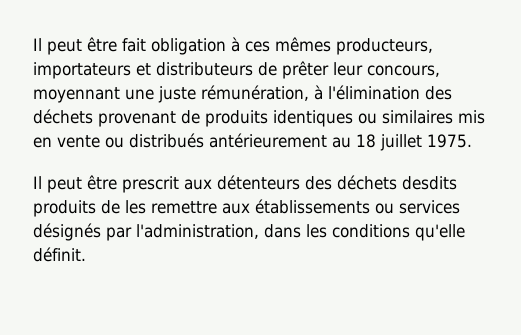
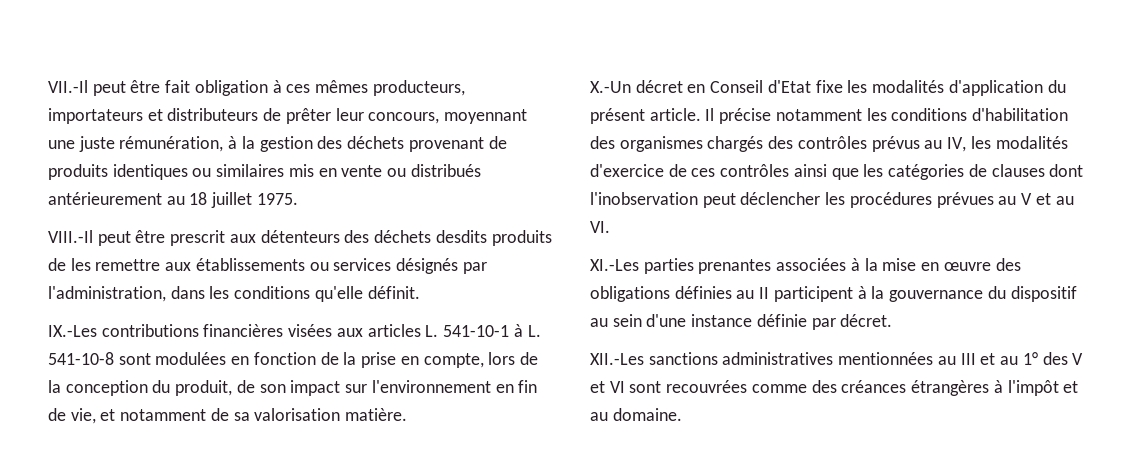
- Il peut être fait obligation à ces mêmes producteurs, importateurs et distributeurs de prêter leur concours, moyennant une juste rémunération, à l'élimination des déchets provenant de produits identiques ou similaires mis en vente ou distribués antérieurement au 18 juillet 1975.
+ VII.-Il peut être fait obligation à ces mêmes producteurs, importateurs et distributeurs de prêter leur concours, moyennant une juste rémunération, à la gestion des déchets provenant de produits identiques ou similaires mis en vente ou distribués antérieurement au 18 juillet 1975.
- Il peut être prescrit aux détenteurs des déchets desdits produits de les remettre aux établissements ou services désignés par l'administration, dans les conditions qu'elle définit.
+ VIII.-Il peut être prescrit aux détenteurs des déchets desdits produits de les remettre aux établissements ou services désignés par l'administration, dans les conditions qu'elle définit.
+ IX.-Les contributions financières visées aux articles L. 541-10-1 à L. 541-10-8 sont modulées en fonction de la prise en compte, lors de la conception du produit, de son impact sur l'environnement en fin de vie, et notamment de sa valorisation matière.
+ X.-Un décret en Conseil d'Etat fixe les modalités d'application du présent article. Il précise notamment les conditions d'habilitation des organismes chargés des contrôles prévus au IV, les modalités d'exercice de ces contrôles ainsi que les catégories de clauses dont l'inobservation peut déclencher les procédures prévues au V et au VI.
+ XI.-Les parties prenantes associées à la mise en œuvre des obligations définies au II participent à la gouvernance du dispositif au sein d'une instance définie par décret.
+ XII.-Les sanctions administratives mentionnées au III et au 1° des V et VI sont recouvrées comme des créances étrangères à l'impôt et au domaine.

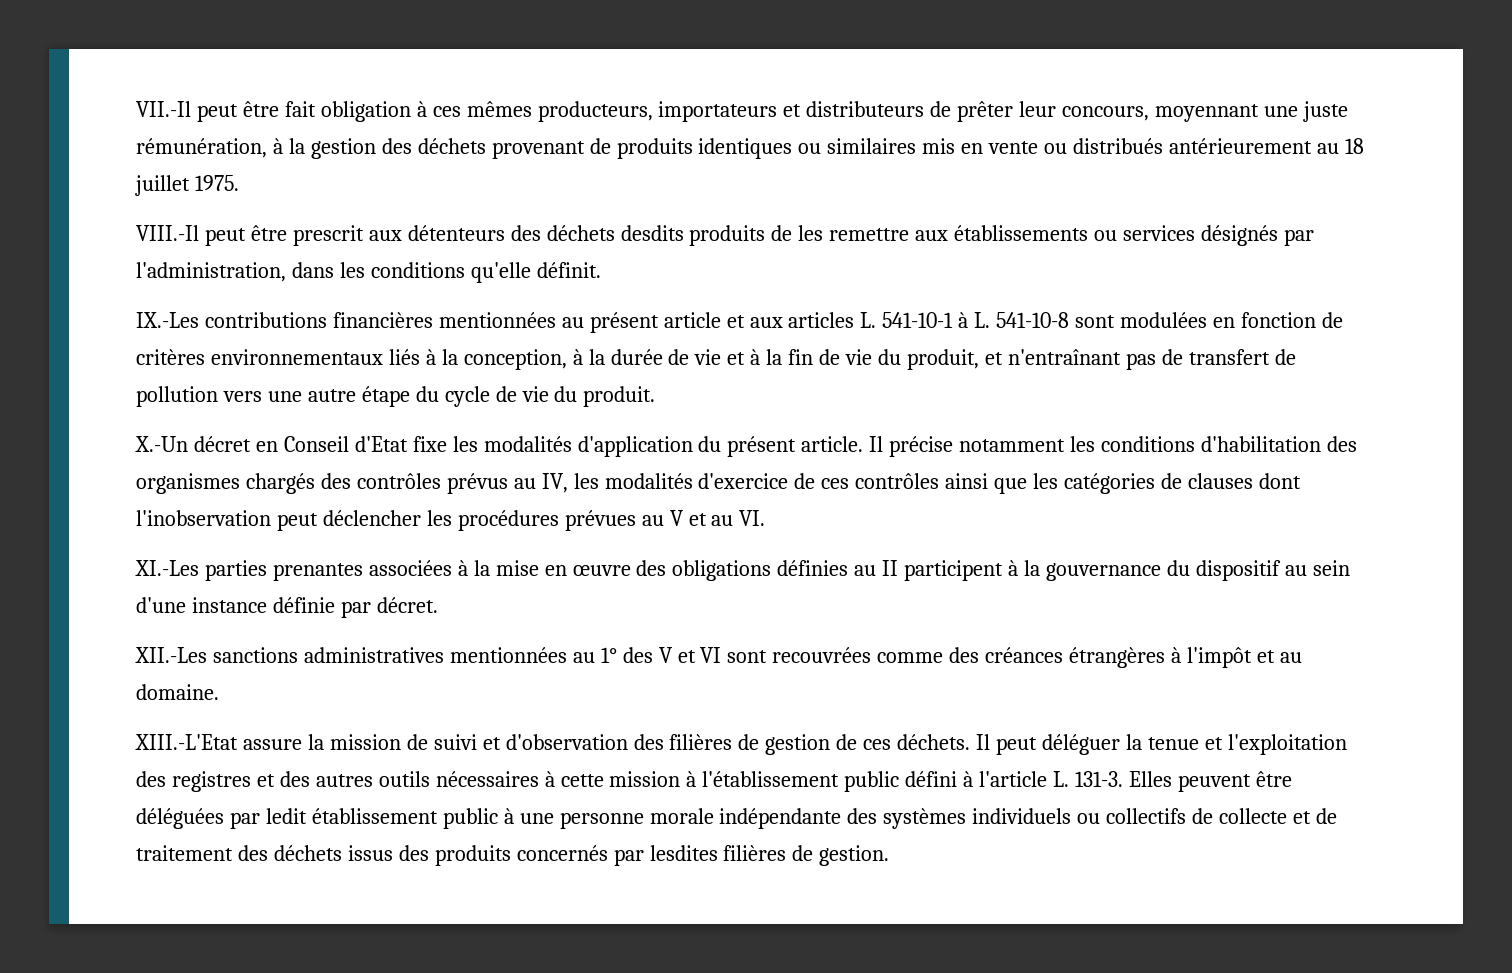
- IX.-Les contributions financières visées aux articles L. 541-10-1 à L. 541-10-8 sont modulées en fonction de la prise en compte, lors de la conception du produit, de son impact sur l'environnement en fin de vie, et notamment de sa valorisation matière.
+ IX.-Les contributions financières mentionnées au présent article et aux articles L. 541-10-1 à L. 541-10-8 sont modulées en fonction de critères environnementaux liés à la conception, à la durée de vie et à la fin de vie du produit, et n'entraînant pas de transfert de pollution vers une autre étape du cycle de vie du produit.
- XII.-Les sanctions administratives mentionnées au III et au 1° des V et VI sont recouvrées comme des créances étrangères à l'impôt et au domaine.
+ XII.-Les sanctions administratives mentionnées au 1° des V et VI sont recouvrées comme des créances étrangères à l'impôt et au domaine.
+ XIII.-L'Etat assure la mission de suivi et d'observation des filières de gestion de ces déchets. Il peut déléguer la tenue et l'exploitation des registres et des autres outils nécessaires à cette mission à l'établissement public défini à l'article L. 131-3. Elles peuvent être déléguées par ledit établissement public à une personne morale indépendante des systèmes individuels ou collectifs de collecte et de traitement des déchets issus des produits concernés par lesdites filières de gestion.

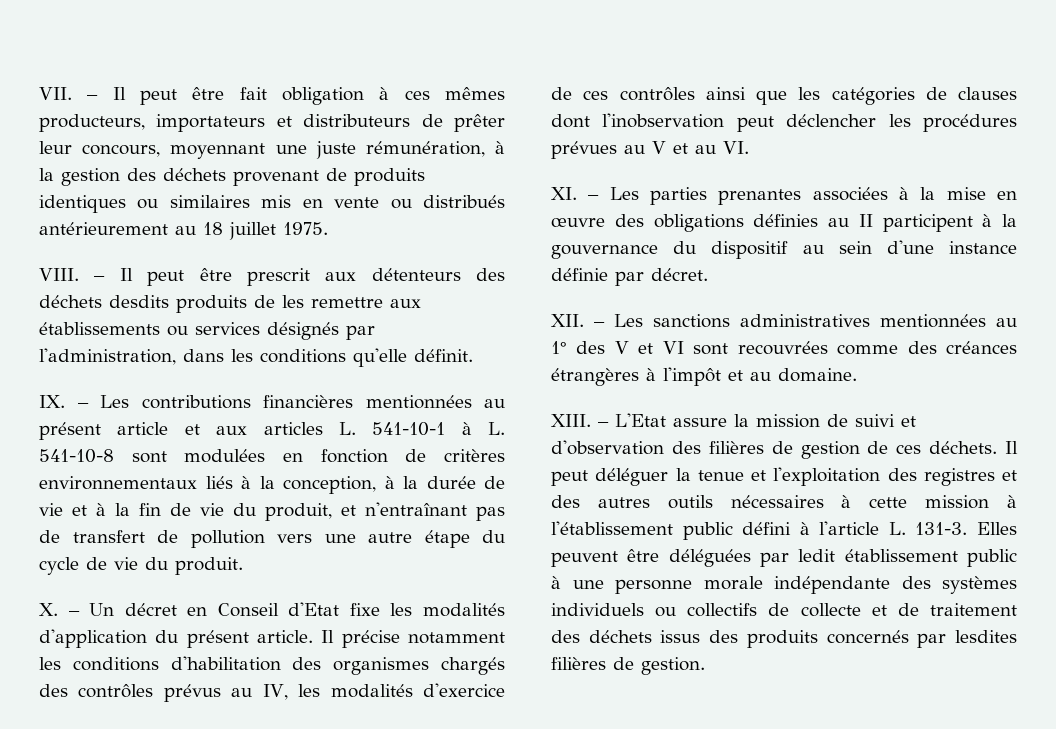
- VII.-Il peut être fait obligation à ces mêmes producteurs, importateurs et distributeurs de prêter leur concours, moyennant une juste rémunération, à la gestion des déchets provenant de produits identiques ou similaires mis en vente ou distribués antérieurement au 18 juillet 1975.
+ VII. – Il peut être fait obligation à ces mêmes producteurs, importateurs et distributeurs de prêter leur concours, moyennant une juste rémunération, à la gestion des déchets provenant de produits identiques ou similaires mis en vente ou distribués antérieurement au 18 juillet 1975.
- VIII.-Il peut être prescrit aux détenteurs des déchets desdits produits de les remettre aux établissements ou services désignés par l'administration, dans les conditions qu'elle définit.
+ VIII. – Il peut être prescrit aux détenteurs des déchets desdits produits de les remettre aux établissements ou services désignés par l'administration, dans les conditions qu'elle définit.
- IX.-Les contributions financières mentionnées au présent article et aux articles L. 541-10-1 à L. 541-10-8 sont modulées en fonction de critères environnementaux liés à la conception, à la durée de vie et à la fin de vie du produit, et n'entraînant pas de transfert de pollution vers une autre étape du cycle de vie du produit.
+ IX. – Les contributions financières mentionnées au présent article et aux articles L. 541-10-1 à L. 541-10-8 sont modulées en fonction de critères environnementaux liés à la conception, à la durée de vie et à la fin de vie du produit, et n'entraînant pas de transfert de pollution vers une autre étape du cycle de vie du produit.
- X.-Un décret en Conseil d'Etat fixe les modalités d'application du présent article.
+ X. – Un décret en Conseil d'Etat fixe les modalités d'application du présent article.
- XI.-Les parties prenantes associées à la mise en œuvre des obligations définies au II participent à la gouvernance du dispositif au sein d'une instance définie par décret.
+ XI. – Les parties prenantes associées à la mise en œuvre des obligations définies au II participent à la gouvernance du dispositif au sein d'une instance définie par décret.
- XII.-Les sanctions administratives mentionnées au 1° des V et VI sont recouvrées comme des créances étrangères à l'impôt et au domaine.
+ XII. – Les sanctions administratives mentionnées au 1° des V et VI sont recouvrées comme des créances étrangères à l'impôt et au domaine.
- XIII.-L'Etat assure la mission de suivi et d'observation des filières de gestion de ces déchets.
+ XIII. – L'Etat assure la mission de suivi et d'observation des filières de gestion de ces déchets.

